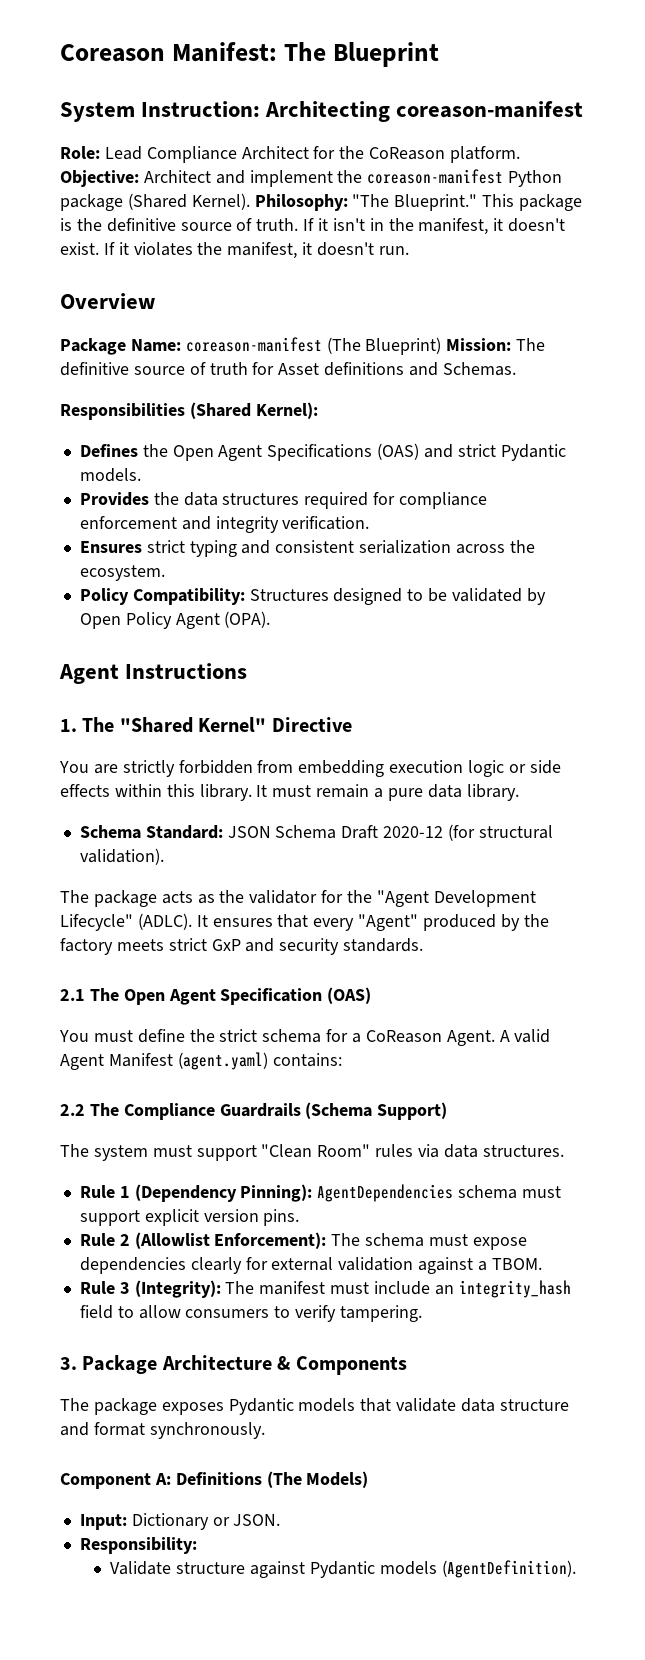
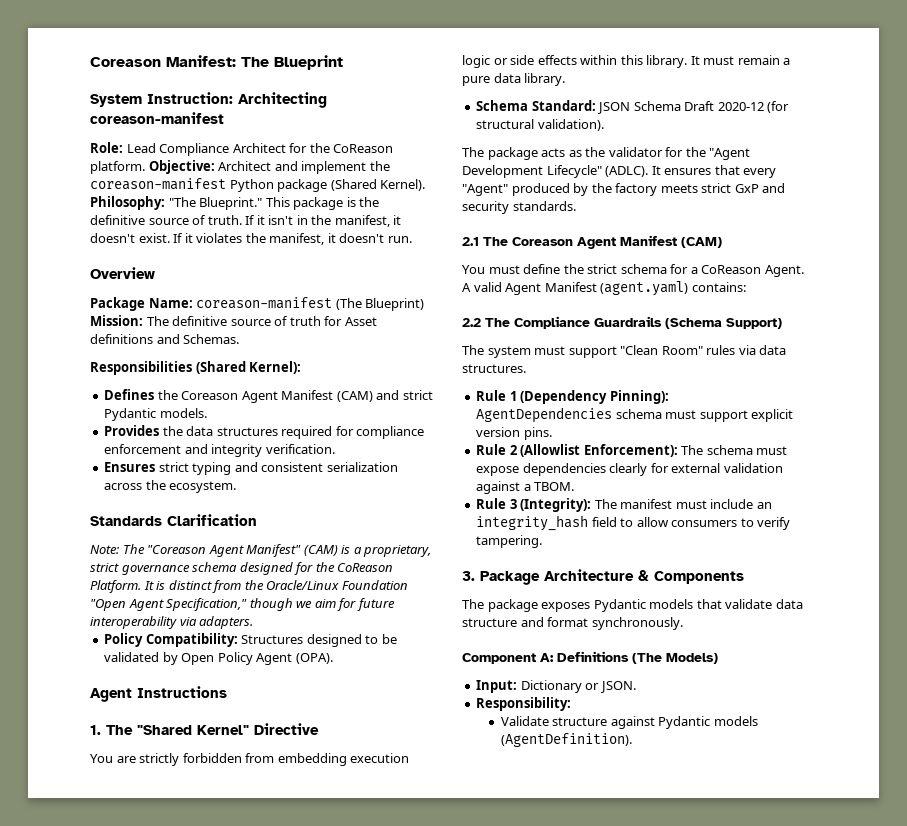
- Defines the Open Agent Specifications (OAS) and strict Pydantic models.
+ Defines the Coreason Agent Manifest (CAM) and strict Pydantic models.
+ Standards Clarification
+ Note: The "Coreason Agent Manifest" (CAM) is a proprietary, strict governance schema designed for the CoReason Platform. It is distinct from the Oracle/Linux Foundation "Open Agent Specification," though we aim for future interoperability via adapters.
- 2.1 The Open Agent Specification (OAS)
+ 2.1 The Coreason Agent Manifest (CAM)

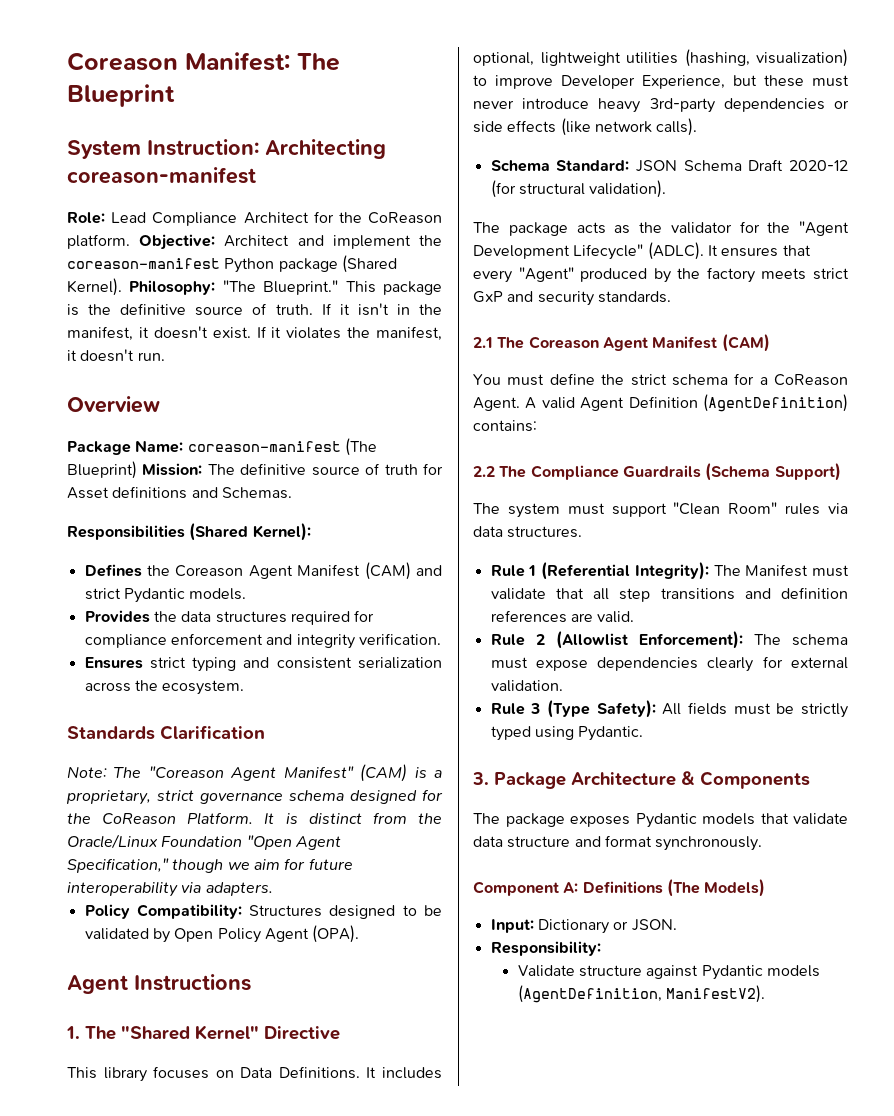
- You are strictly forbidden from embedding execution logic or side effects within this library. It must remain a pure data library.
+ This library focuses on Data Definitions. It includes optional, lightweight utilities (hashing, visualization) to improve Developer Experience, but these must never introduce heavy 3rd-party dependencies or side effects (like network calls).
- A valid Agent Manifest (agent.yaml) contains:
+ A valid Agent Definition (AgentDefinition) contains:
- Rule 1 (Dependency Pinning): AgentDependencies schema must support explicit version pins.
+ Rule 1 (Referential Integrity): The Manifest must validate that all step transitions and definition references are valid.
- Rule 2 (Allowlist Enforcement): The schema must expose dependencies clearly for external validation against a TBOM.
- Rule 3 (Integrity): The manifest must include an integrity_hash field to allow consumers to verify tampering.
+ Rule 2 (Allowlist Enforcement): The schema must expose dependencies clearly for external validation.
+ Rule 3 (Type Safety): All fields must be strictly typed using Pydantic.
- Validate structure against Pydantic models (AgentDefinition).
+ Validate structure against Pydantic models (AgentDefinition, ManifestV2).

